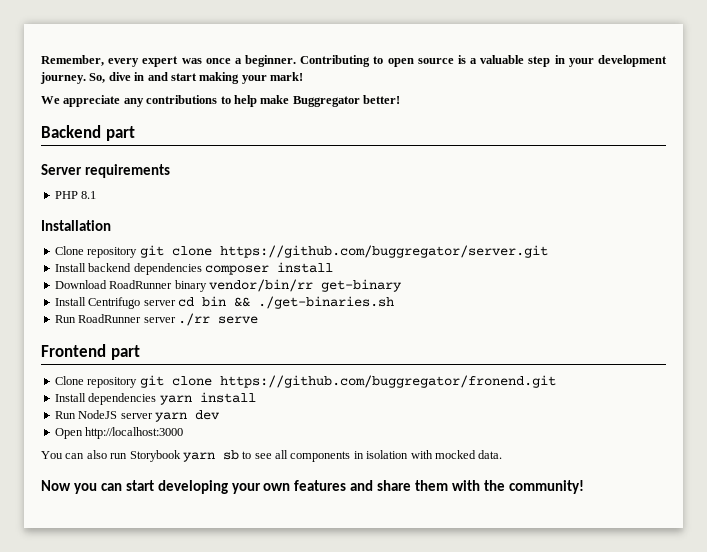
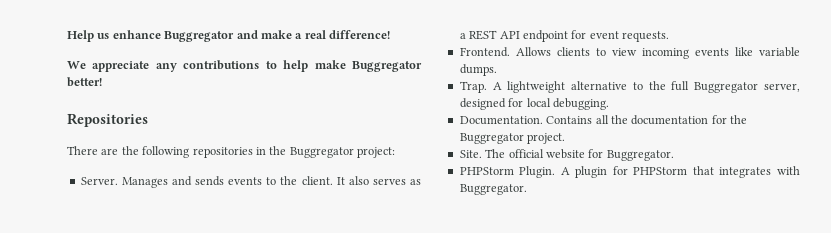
- Remember, every expert was once a beginner. Contributing to open source is a valuable step in your development journey. So, dive in and start making your mark!
+ Help us enhance Buggregator and make a real difference!
- Backend part
- Server requirements
- PHP 8.1
- Installation
- Clone repository git clone https://github.com/buggregator/server.git
- Install backend dependencies composer install
- Download RoadRunner binary vendor/bin/rr get-binary
- Install Centrifugo server cd bin && ./get-binaries.sh
- Run RoadRunner server ./rr serve
- Frontend part
- Clone repository git clone https://github.com/buggregator/fronend.git
- Install dependencies yarn install
- Run NodeJS server yarn dev
- Open http://localhost:3000
- You can also run Storybook yarn sb to see all components in isolation with mocked data.
- Now you can start developing your own features and share them with the community!
+ Repositories
+ There are the following repositories in the Buggregator project:
+ Server. Manages and sends events to the client. It also serves as a REST API endpoint for event requests.
+ Frontend. Allows clients to view incoming events like variable dumps.
+ Trap. A lightweight alternative to the full Buggregator server, designed for local debugging.
+ Documentation. Contains all the documentation for the Buggregator project.
+ Site. The official website for Buggregator.
+ PHPStorm Plugin. A plugin for PHPStorm that integrates with Buggregator.

